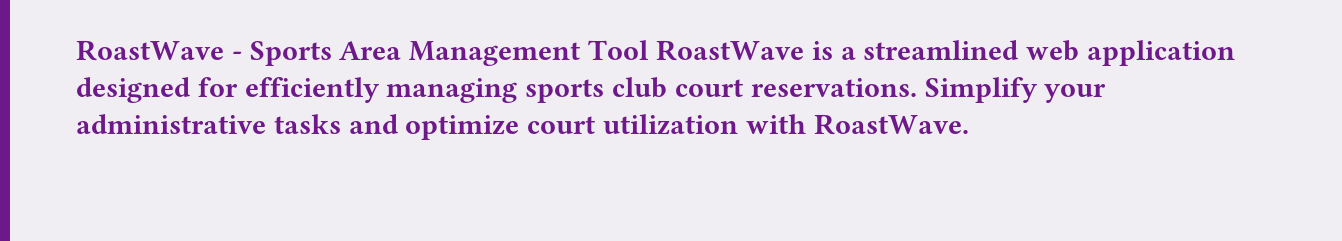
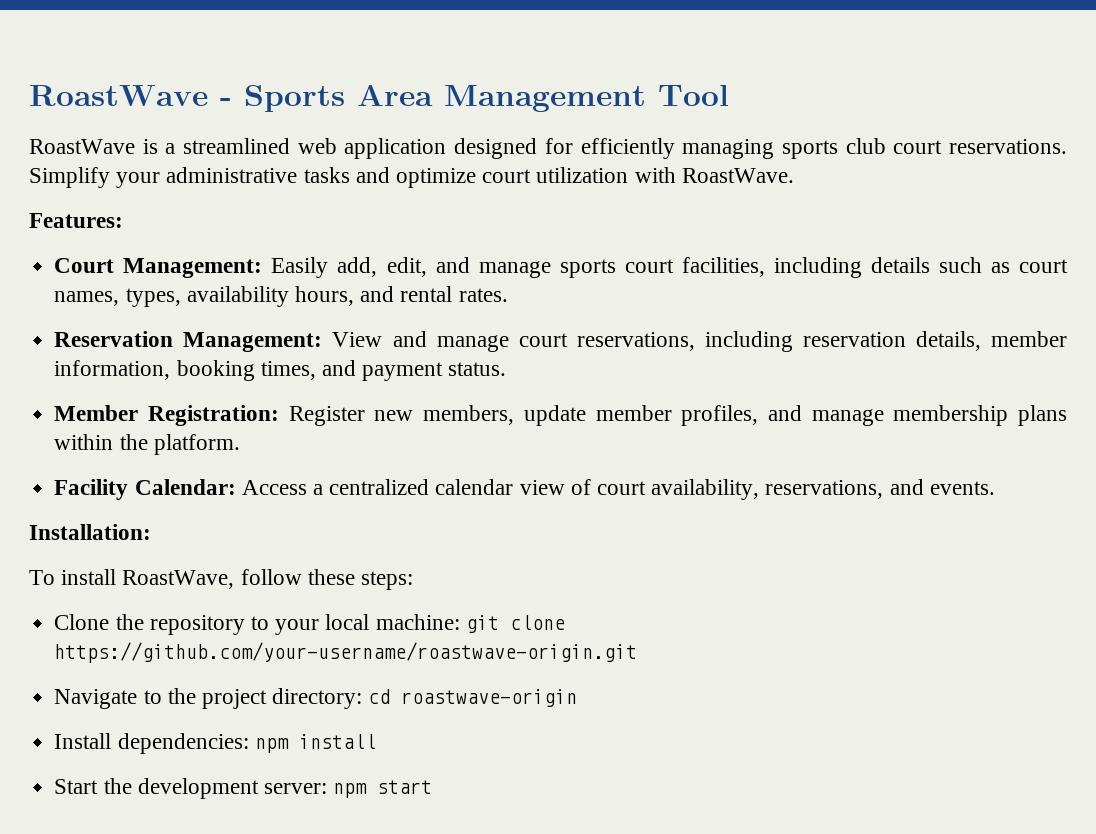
- RoastWave - Sports Area Management Tool RoastWave is a streamlined web application designed for efficiently managing sports club court reservations.
+ RoastWave - Sports Area Management Tool
+ RoastWave is a streamlined web application designed for efficiently managing sports club court reservations.
+ Features:
+ Court Management: Easily add, edit, and manage sports court facilities, including details such as court names, types, availability hours, and rental rates.
+ Reservation Management: View and manage court reservations, including reservation details, member information, booking times, and payment status.
+ Member Registration: Register new members, update member profiles, and manage membership plans within the platform.
+ Facility Calendar: Access a centralized calendar view of court availability, reservations, and events.
+ Installation:
+ To install RoastWave, follow these steps:
+ Clone the repository to your local machine: git clone https://github.com/your-username/roastwave-origin.git
+ Navigate to the project directory: cd roastwave-origin
+ Install dependencies: npm install
+ Start the development server: npm start

